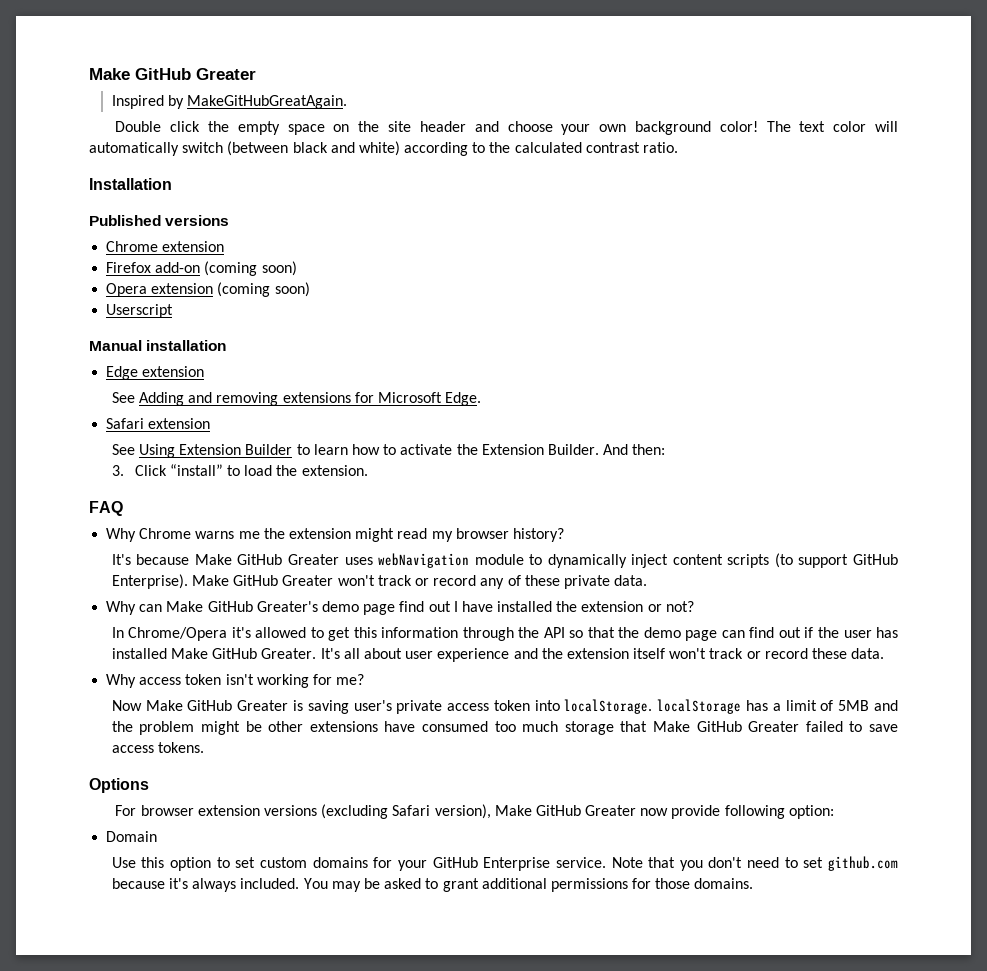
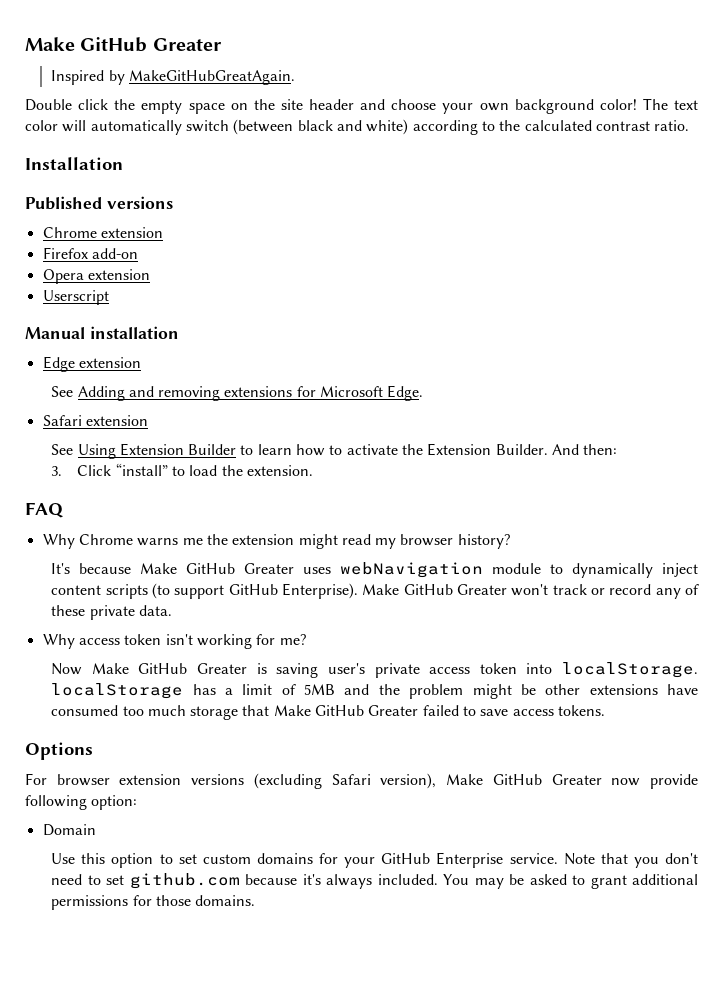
- Firefox add-on (coming soon)
+ Firefox add-on
- Opera extension (coming soon)
+ Opera extension
- Why can Make GitHub Greater's demo page find out I have installed the extension or not?
- In Chrome/Opera it's allowed to get this information through the API so that the demo page can find out if the user has installed Make GitHub Greater. It's all about user experience and the extension itself won't track or record these data.

